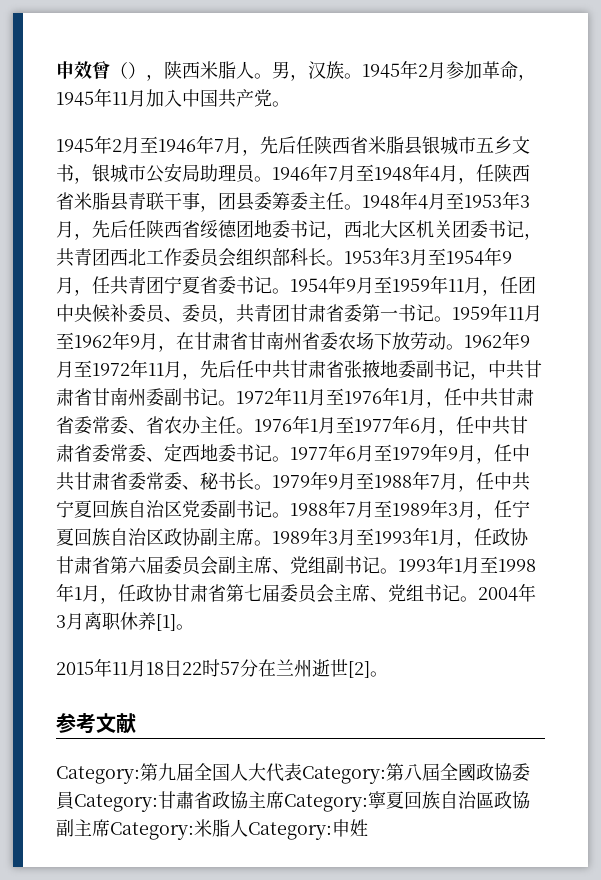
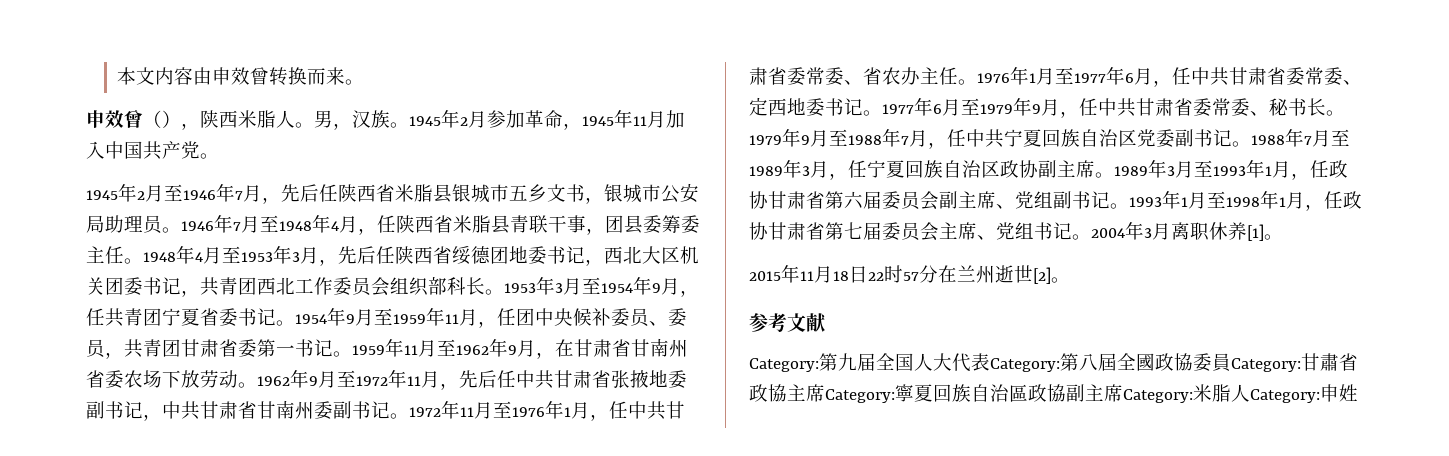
+ 本文内容由申效曾转换而来。

